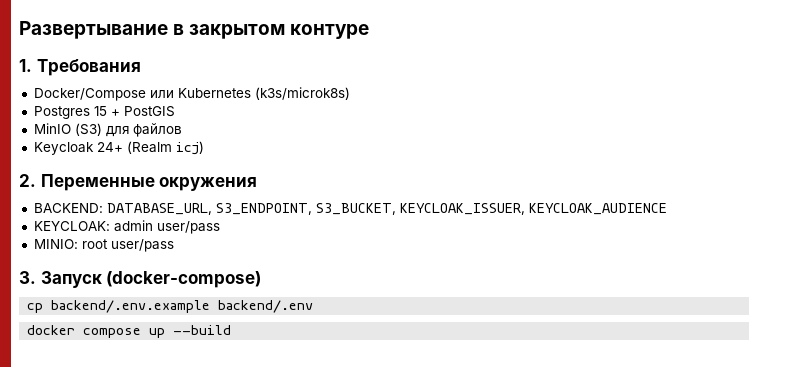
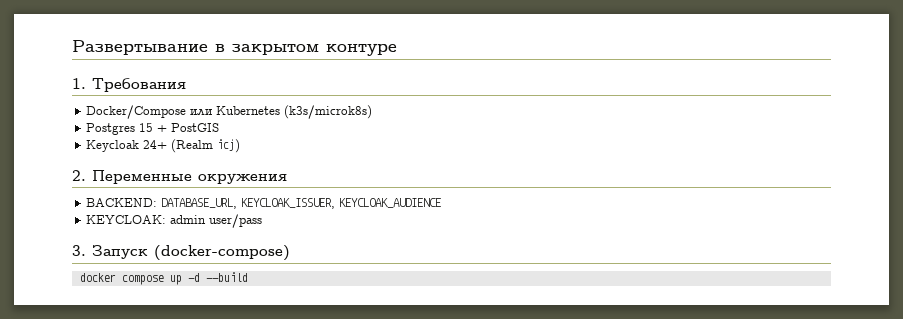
- MinIO (S3) для файлов
- BACKEND: DATABASE_URL, S3_ENDPOINT, S3_BUCKET, KEYCLOAK_ISSUER, KEYCLOAK_AUDIENCE
+ BACKEND: DATABASE_URL, KEYCLOAK_ISSUER, KEYCLOAK_AUDIENCE
- MINIO: root user/pass
- cp backend/.env.example backend/.env
- docker compose up --build
+ docker compose up -d --build

